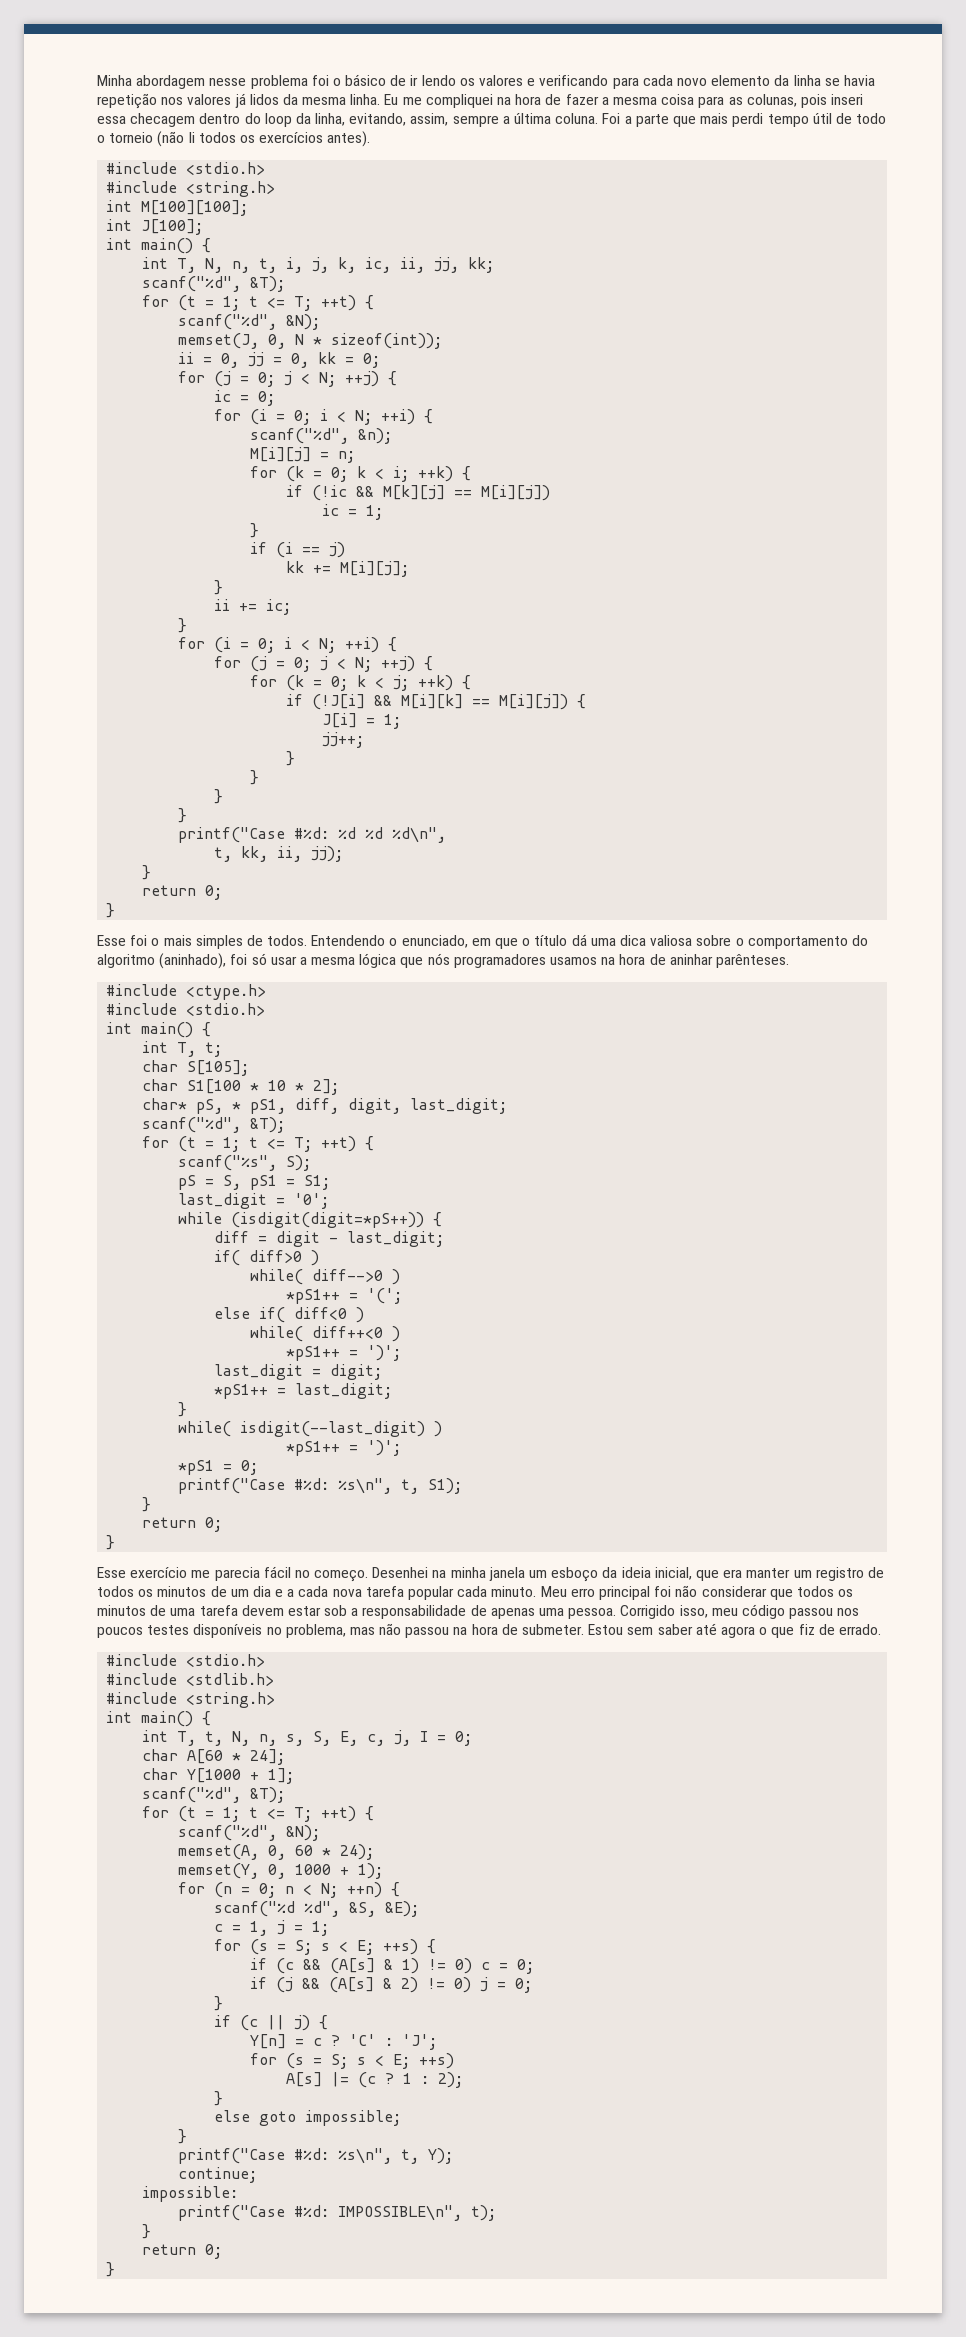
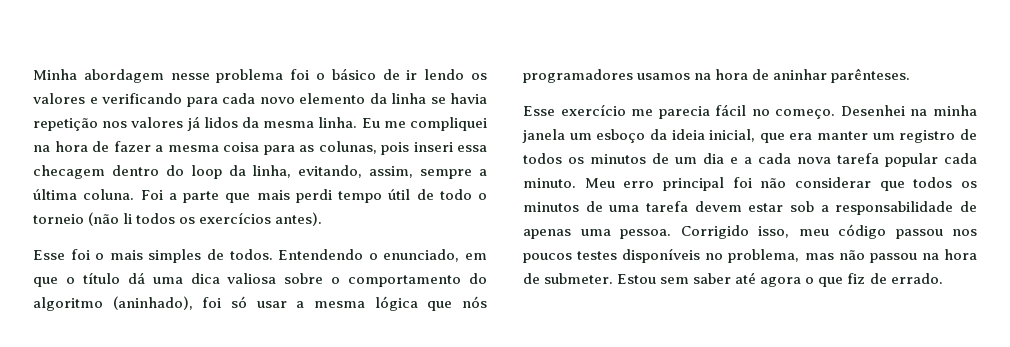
  Foi a parte que mais perdi tempo útil de todo o torneio (não li todos os exercícios antes).
- #include <stdio.h>
- #include <string.h>
- int M[100][100];
- int J[100];
- int main() {
- int T, N, n, t, i, j, k, ic, ii, jj, kk;
- scanf("%d", &T);
- for (t = 1; t <= T; ++t) {
- scanf("%d", &N);
- memset(J, 0, N * sizeof(int));
- ii = 0, jj = 0, kk = 0;
- for (j = 0; j < N; ++j) {
- ic = 0;
- for (i = 0; i < N; ++i) {
- scanf("%d", &n);
- M[i][j] = n;
- for (k = 0; k < i; ++k) {
- if (!ic && M[k][j] == M[i][j])
- ic = 1;
- }
- if (i == j)
- kk += M[i][j];
- }
- ii += ic;
- }
- for (i = 0; i < N; ++i) {
- for (j = 0; j < N; ++j) {
- for (k = 0; k < j; ++k) {
- if (!J[i] && M[i][k] == M[i][j]) {
- J[i] = 1;
- jj++;
- }
- }
- }
- }
- printf("Case #%d: %d %d %d\n",
- t, kk, ii, jj);
- }
- return 0;
- }
- #include <ctype.h>
- #include <stdio.h>
- int main() {
- int T, t;
- char S[105];
- char S1[100 * 10 * 2];
- char* pS, * pS1, diff, digit, last_digit;
- scanf("%d", &T);
- for (t = 1; t <= T; ++t) {
- scanf("%s", S);
- pS = S, pS1 = S1;
- last_digit = '0';
- while (isdigit(digit=*pS++)) {
- diff = digit - last_digit;
- if( diff>0 )
- while( diff-->0 )
- *pS1++ = '(';
- else if( diff<0 )
- while( diff++<0 )
- *pS1++ = ')';
- last_digit = digit;
- *pS1++ = last_digit;
- }
- while( isdigit(--last_digit) )
- *pS1++ = ')';
- *pS1 = 0;
- printf("Case #%d: %s\n", t, S1);
- }
- return 0;
- }
  Estou sem saber até agora o que fiz de errado.
- #include <stdio.h>
- #include <stdlib.h>
- #include <string.h>
- int main() {
- int T, t, N, n, s, S, E, c, j, I = 0;
- char A[60 * 24];
- char Y[1000 + 1];
- scanf("%d", &T);
- for (t = 1; t <= T; ++t) {
- scanf("%d", &N);
- memset(A, 0, 60 * 24);
- memset(Y, 0, 1000 + 1);
- for (n = 0; n < N; ++n) {
- scanf("%d %d", &S, &E);
- c = 1, j = 1;
- for (s = S; s < E; ++s) {
- if (c && (A[s] & 1) != 0) c = 0;
- if (j && (A[s] & 2) != 0) j = 0;
- }
- if (c || j) {
- Y[n] = c ? 'C' : 'J';
- for (s = S; s < E; ++s)
- A[s] |= (c ? 1 : 2);
- }
- else goto impossible;
- }
- printf("Case #%d: %s\n", t, Y);
- continue;
- impossible:
- printf("Case #%d: IMPOSSIBLE\n", t);
- }
- return 0;
- }

